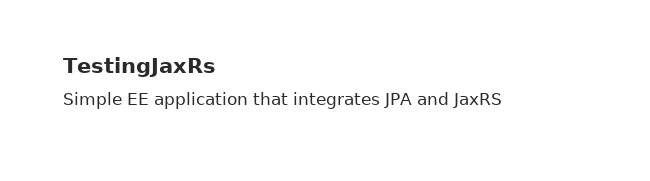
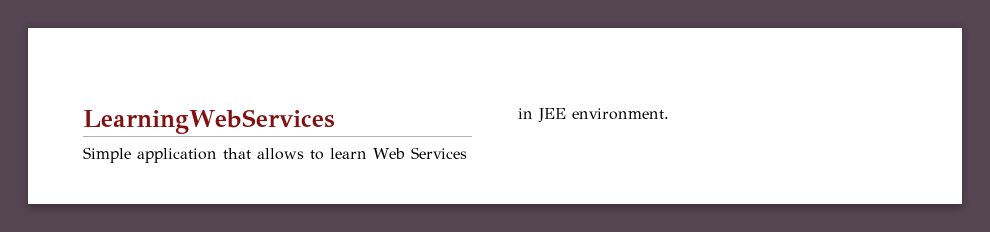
- TestingJaxRs
+ LearningWebServices
- Simple EE application that integrates JPA and JaxRS
+ Simple application that allows to learn Web Services in JEE environment.

